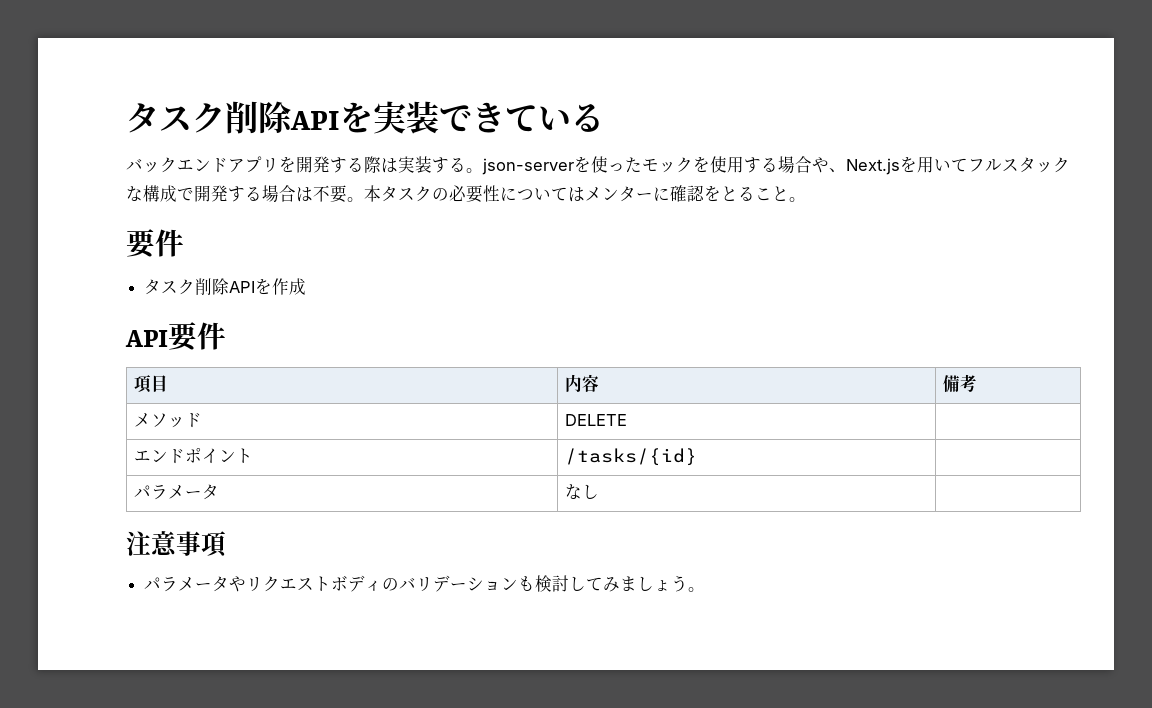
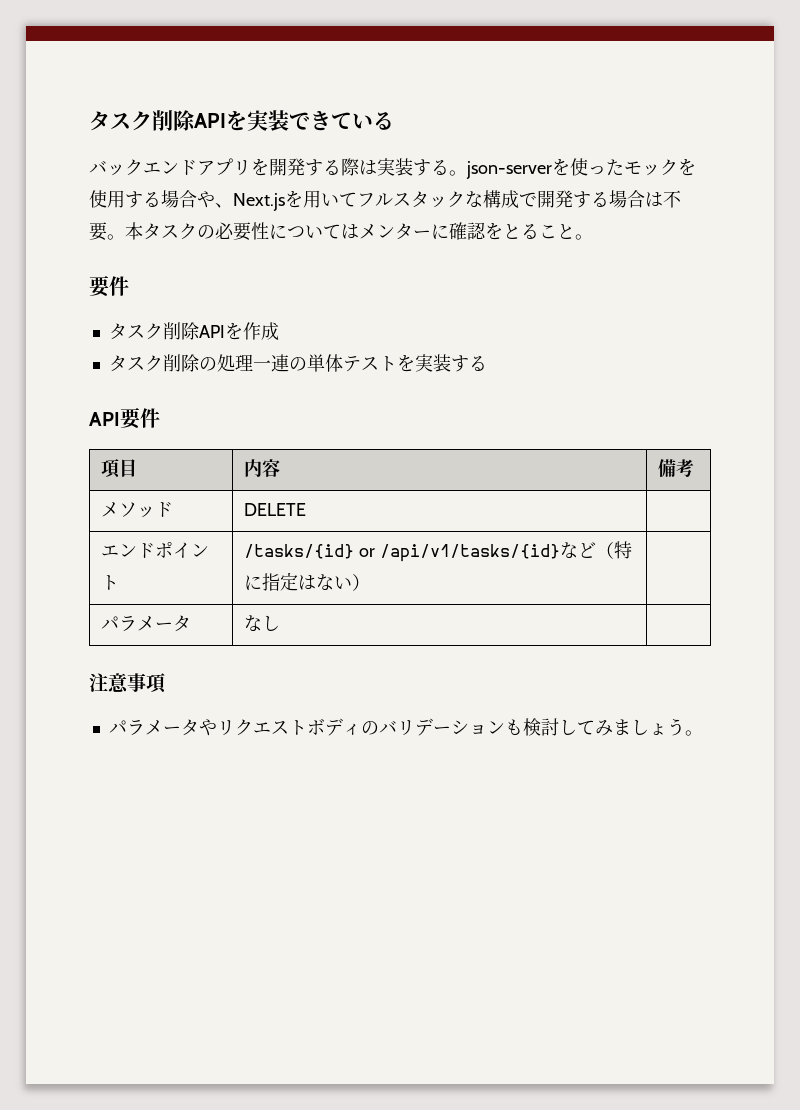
+ タスク削除の処理一連の単体テストを実装する
- エンドポイント | /tasks/{id} |
+ エンドポイント | /tasks/{id} or /api/v1/tasks/{id}など（特に指定はない） |

